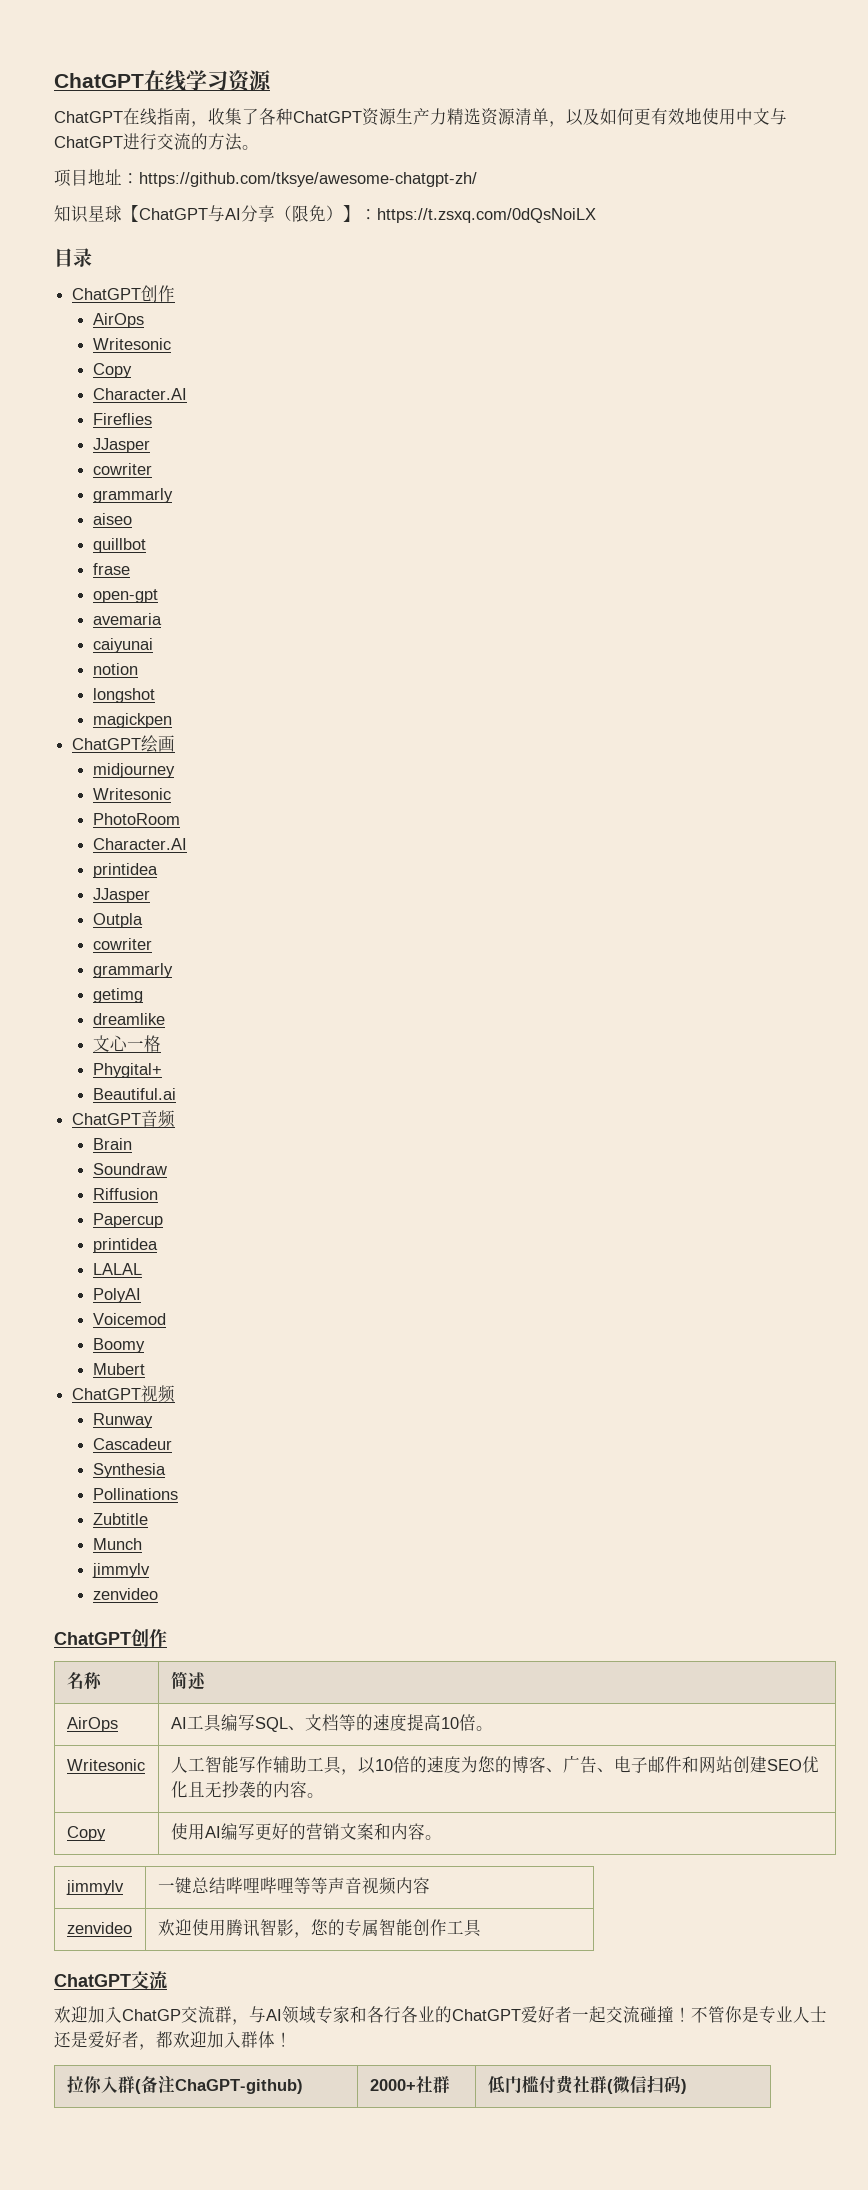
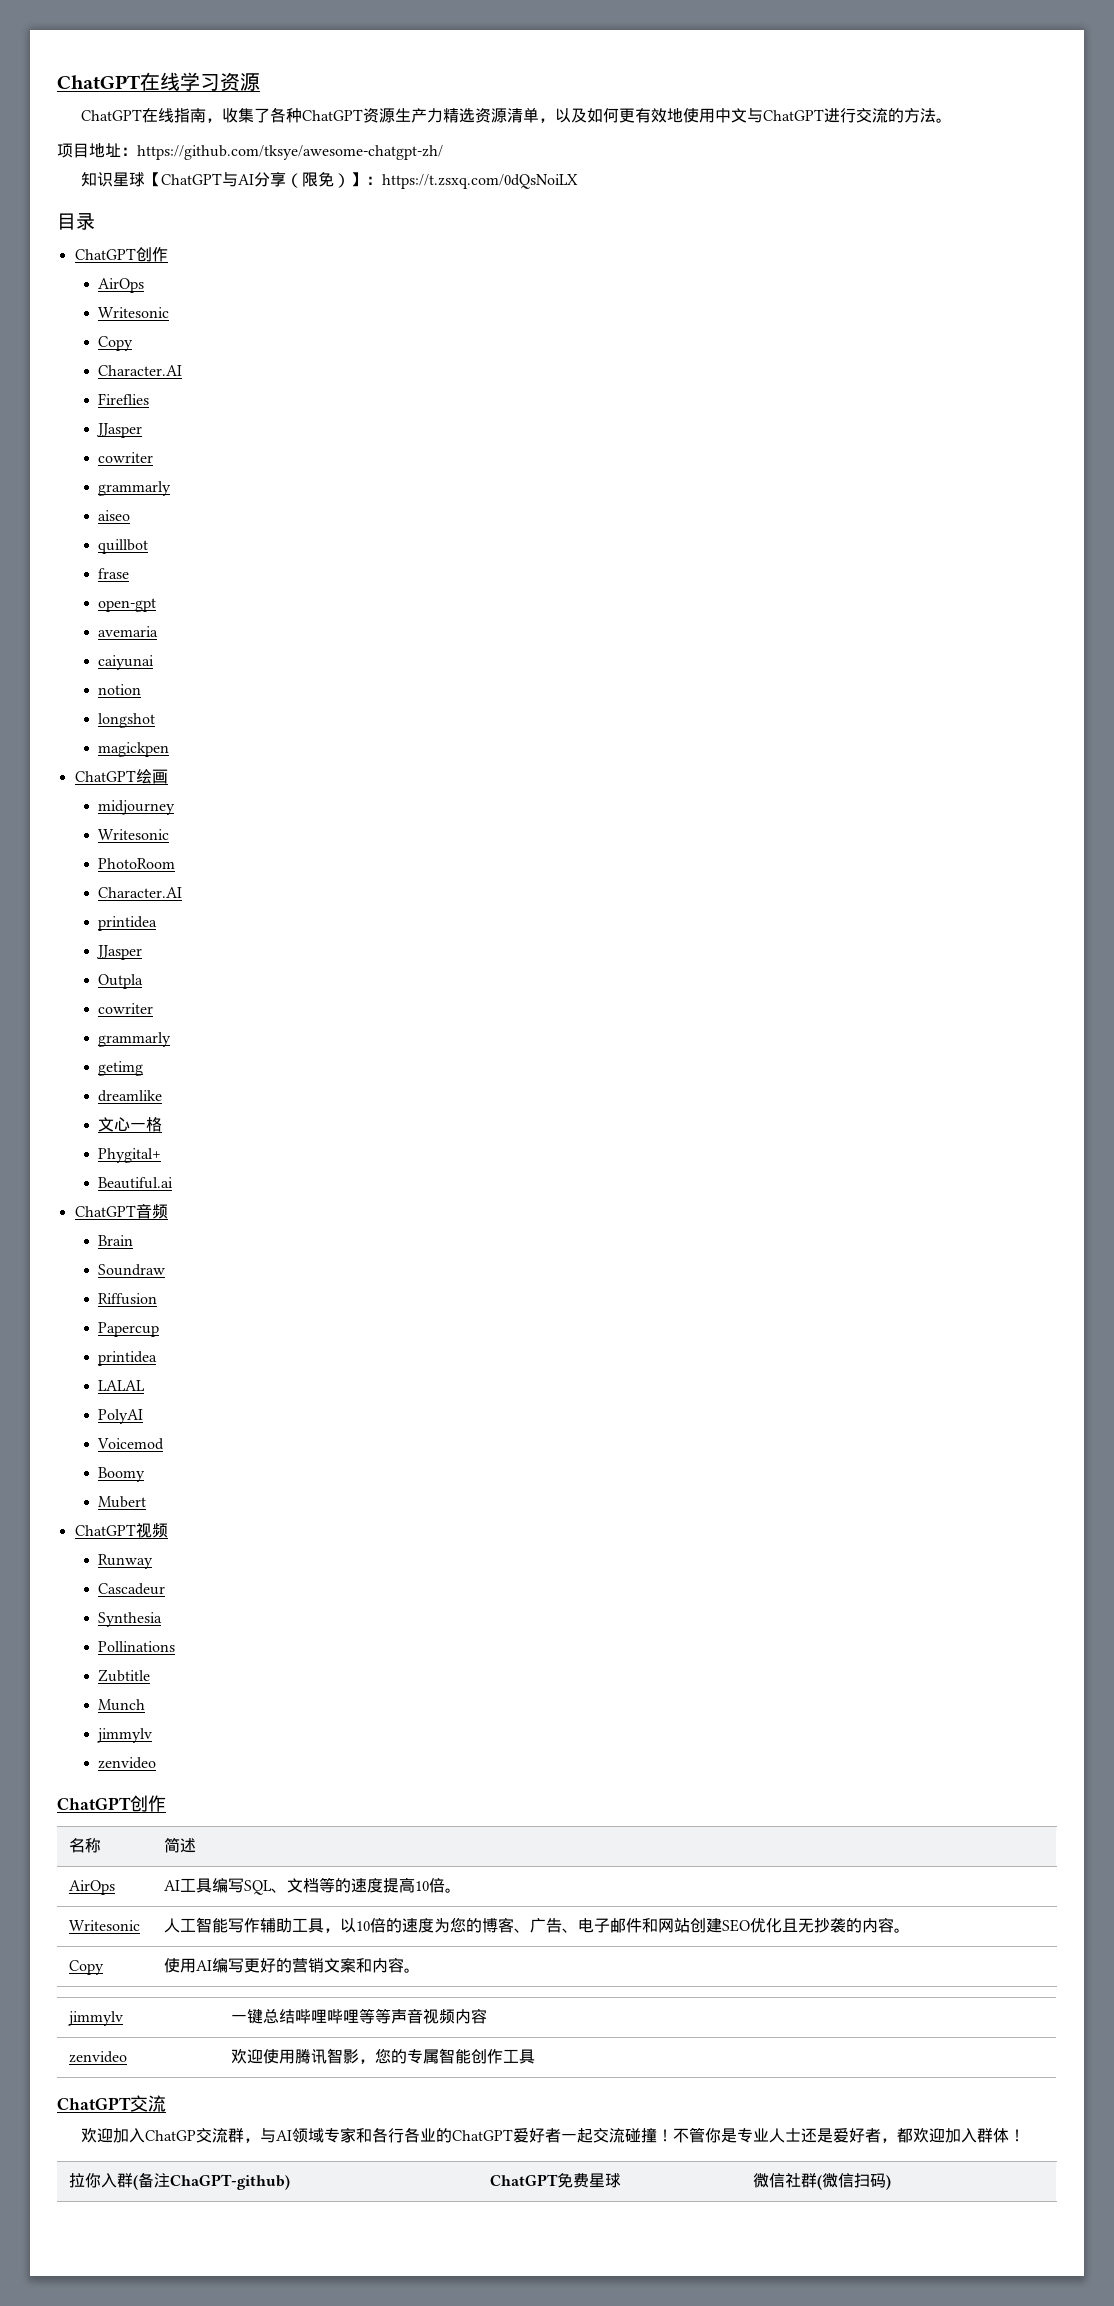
- 拉你入群(备注ChaGPT-github) | 2000+社群 | 低门槛付费社群(微信扫码)
+ 拉你入群(备注ChaGPT-github) | ChatGPT免费星球 | 微信社群(微信扫码)

